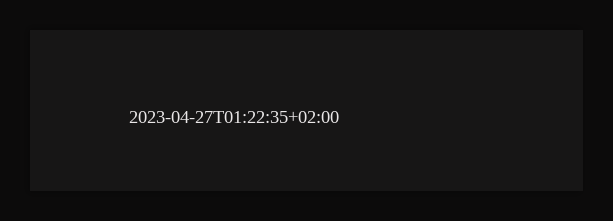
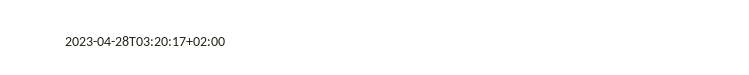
- 2023-04-27T01:22:35+02:00
+ 2023-04-28T03:20:17+02:00

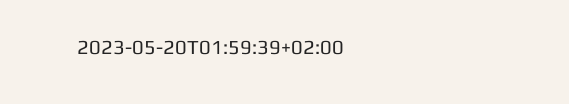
- 2023-04-28T03:20:17+02:00
+ 2023-05-20T01:59:39+02:00

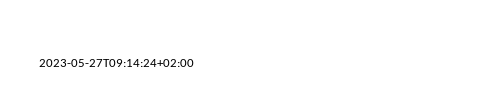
- 2023-05-20T01:59:39+02:00
+ 2023-05-27T09:14:24+02:00

